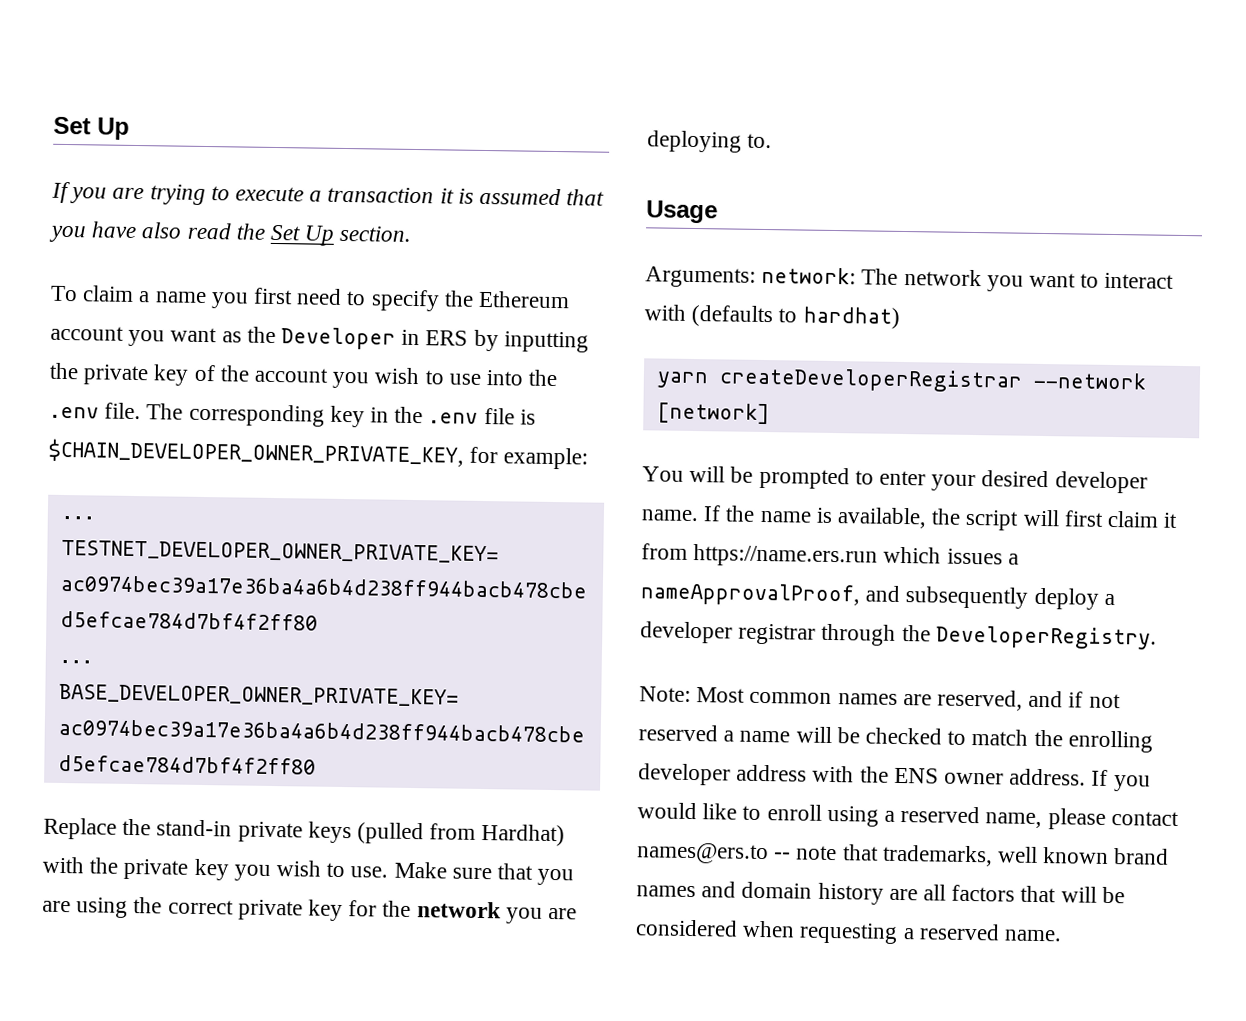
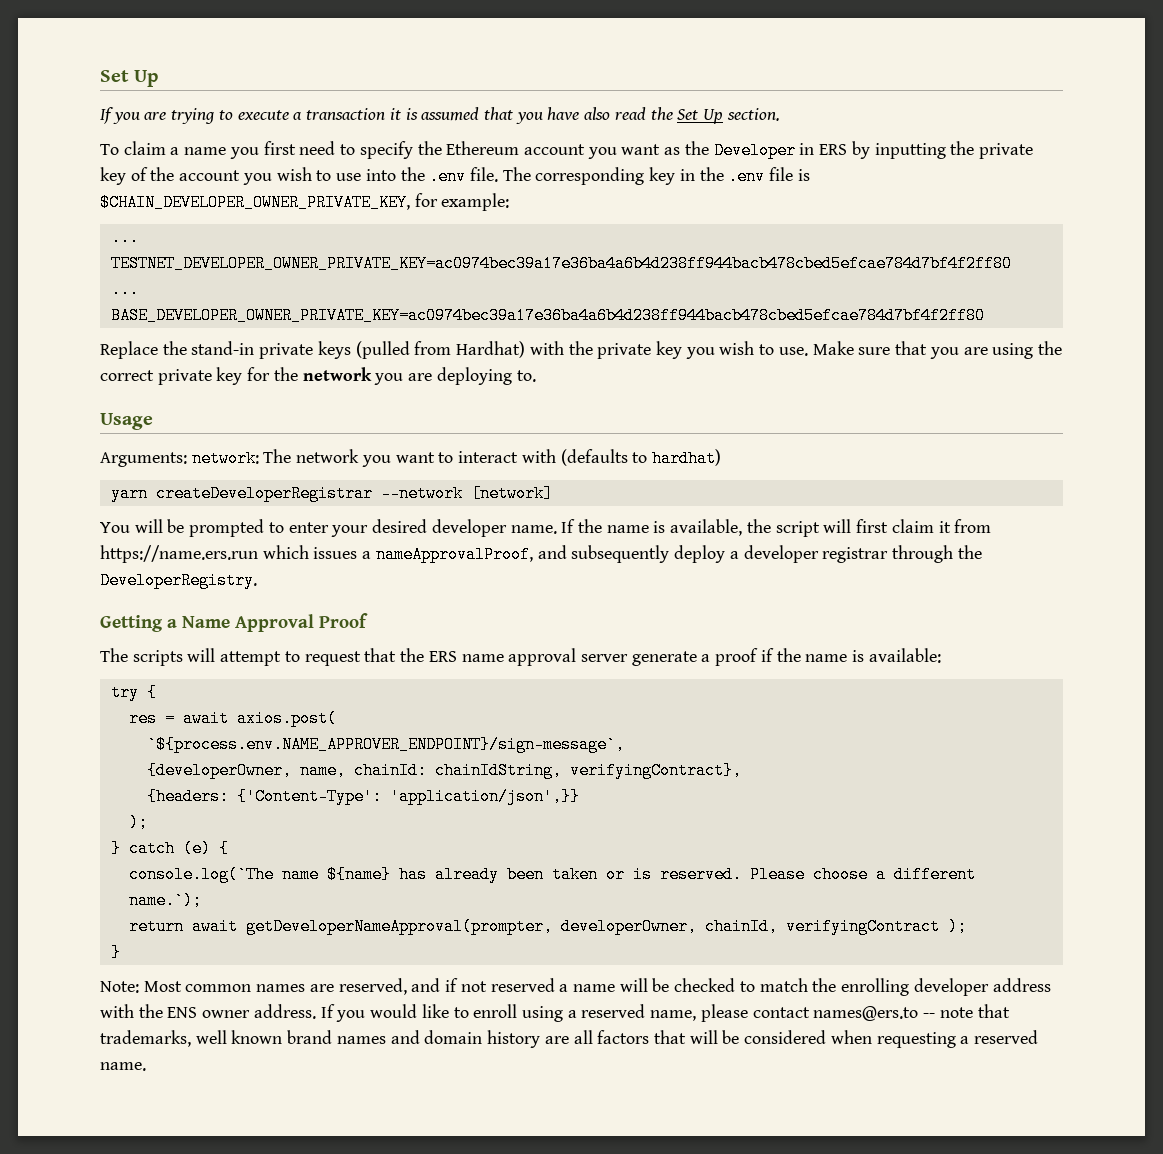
+ Getting a Name Approval Proof
+ The scripts will attempt to request that the ERS name approval server generate a proof if the name is available:
+ try {
+ res = await axios.post(
+ `${process.env.NAME_APPROVER_ENDPOINT}/sign-message`,
+ {developerOwner, name, chainId: chainIdString, verifyingContract},
+ {headers: {'Content-Type': 'application/json',}}
+ );
+ } catch (e) {
+ console.log(`The name ${name} has already been taken or is reserved. Please choose a different name.`);
+ return await getDeveloperNameApproval(prompter, developerOwner, chainId, verifyingContract );
+ }

